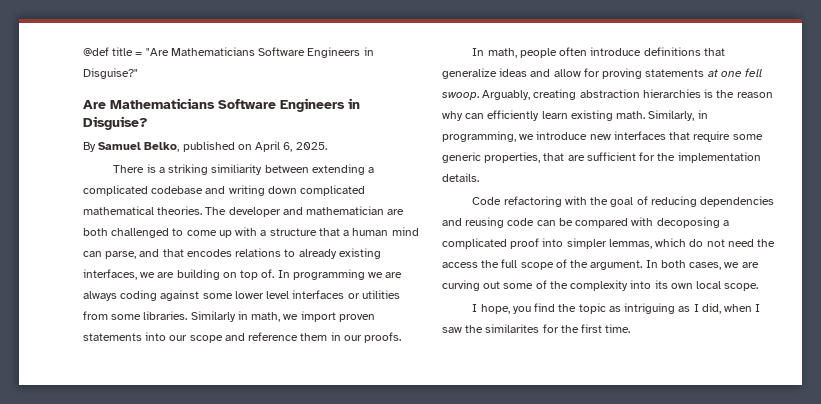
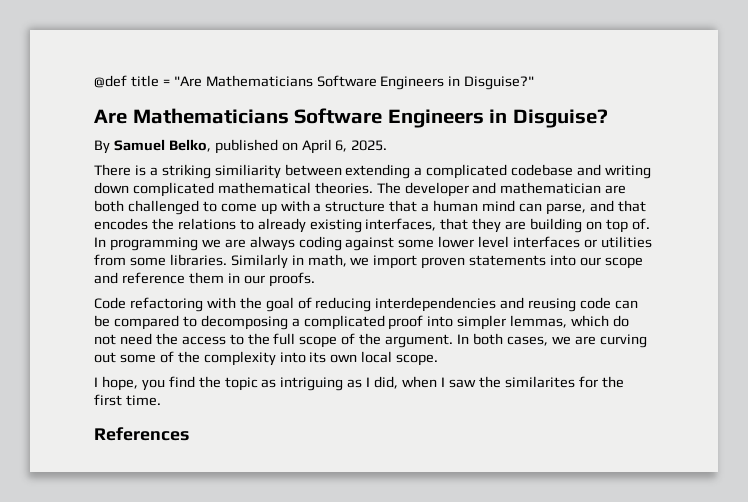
- The developer and mathematician are both challenged to come up with a structure that a human mind can parse, and that encodes relations to already existing interfaces, we are building on top of.
+ The developer and mathematician are both challenged to come up with a structure that a human mind can parse, and that encodes the relations to already existing interfaces, that they are building on top of.
- In math, people often introduce definitions that generalize ideas and allow for proving statements at one fell swoop. Arguably, creating abstraction hierarchies is the reason why can efficiently learn existing math. Similarly, in programming, we introduce new interfaces that require some generic properties, that are sufficient for the implementation details.
- Code refactoring with the goal of reducing dependencies and reusing code can be compared with decoposing a complicated proof into simpler lemmas, which do not need the access the full scope of the argument.
+ Code refactoring with the goal of reducing interdependencies and reusing code can be compared to decomposing a complicated proof into simpler lemmas, which do not need the access to the full scope of the argument.
+ References

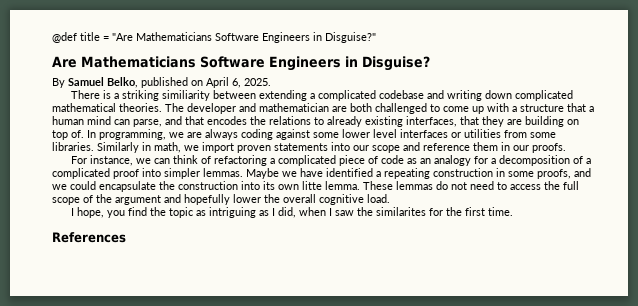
- In programming we are always coding against some lower level interfaces or utilities from some libraries.
+ In programming, we are always coding against some lower level interfaces or utilities from some libraries.
- Code refactoring with the goal of reducing interdependencies and reusing code can be compared to decomposing a complicated proof into simpler lemmas, which do not need the access to the full scope of the argument. In both cases, we are curving out some of the complexity into its own local scope.
+ For instance, we can think of refactoring a complicated piece of code as an analogy for a decomposition of a complicated proof into simpler lemmas. Maybe we have identified a repeating construction in some proofs, and we could encapsulate the construction into its own litte lemma. These lemmas do not need to access the full scope of the argument and hopefully lower the overall cognitive load.

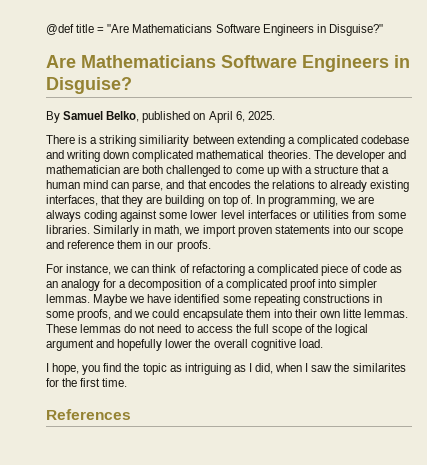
- Maybe we have identified a repeating construction in some proofs, and we could encapsulate the construction into its own litte lemma.
+ Maybe we have identified some repeating constructions in some proofs, and we could encapsulate them into their own litte lemmas.
- These lemmas do not need to access the full scope of the argument and hopefully lower the overall cognitive load.
+ These lemmas do not need to access the full scope of the logical argument and hopefully lower the overall cognitive load.

